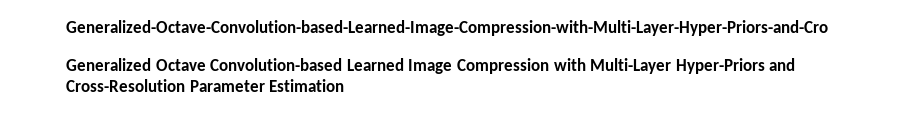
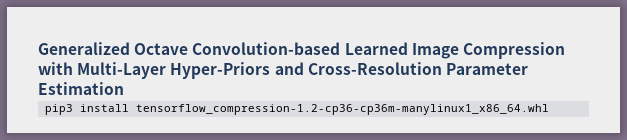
- Generalized-Octave-Convolution-based-Learned-Image-Compression-with-Multi-Layer-Hyper-Priors-and-Cro
+ pip3 install tensorflow_compression-1.2-cp36-cp36m-manylinux1_x86_64.whl

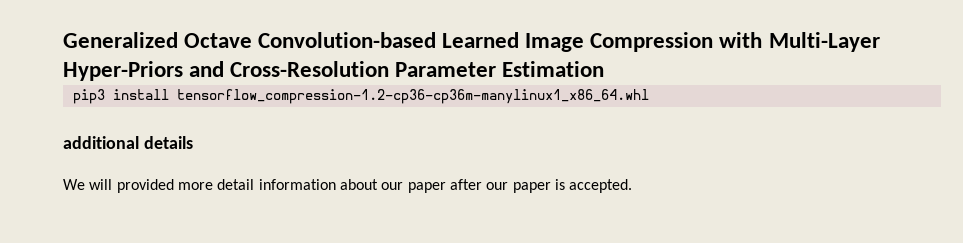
+ additional details
+ We will provided more detail information about our paper after our paper is accepted.

